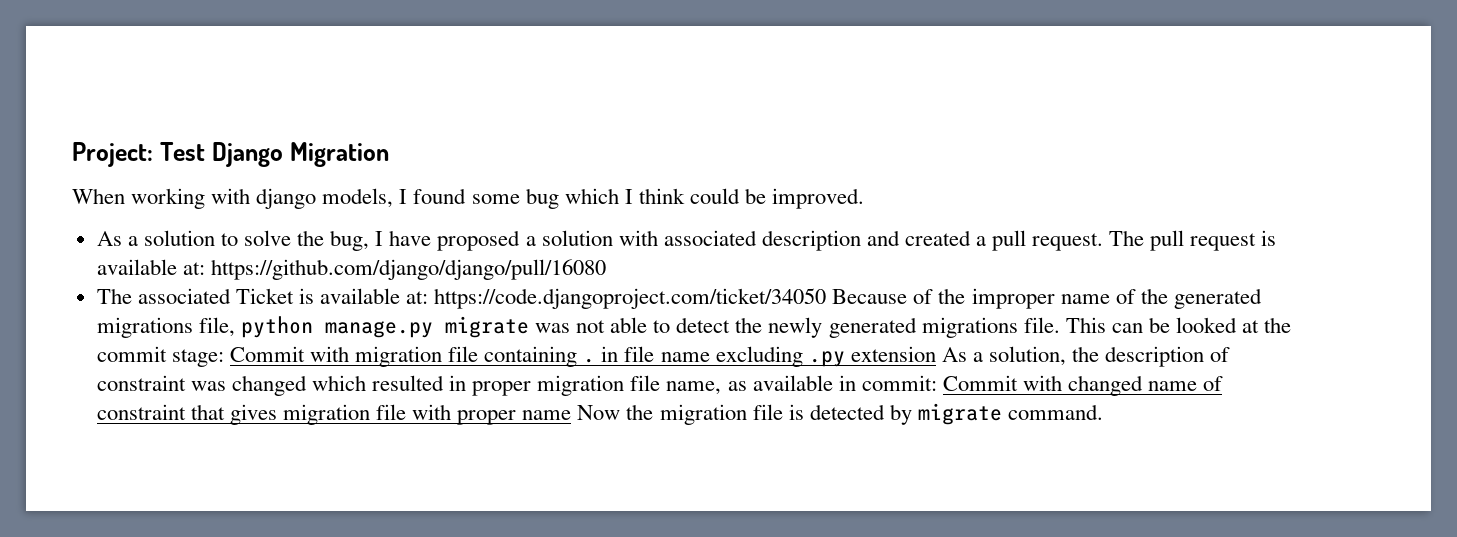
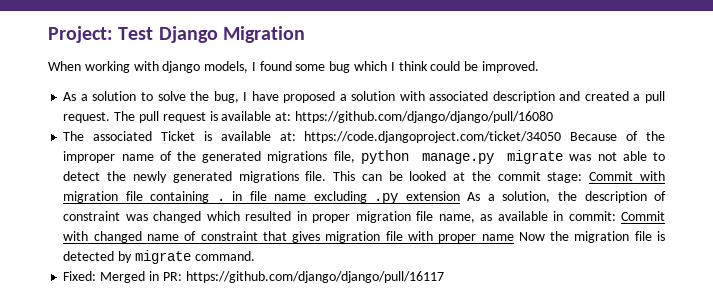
+ Fixed: Merged in PR: https://github.com/django/django/pull/16117

